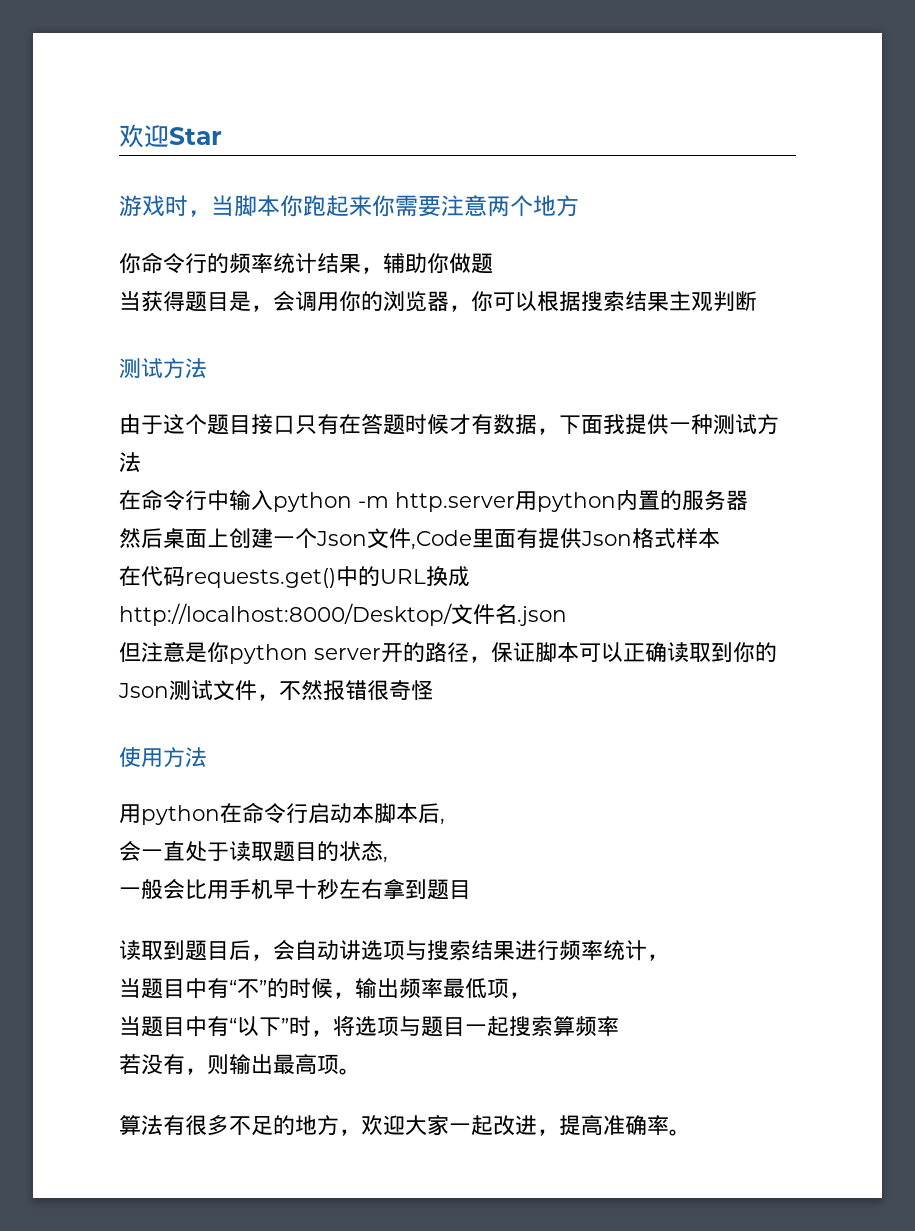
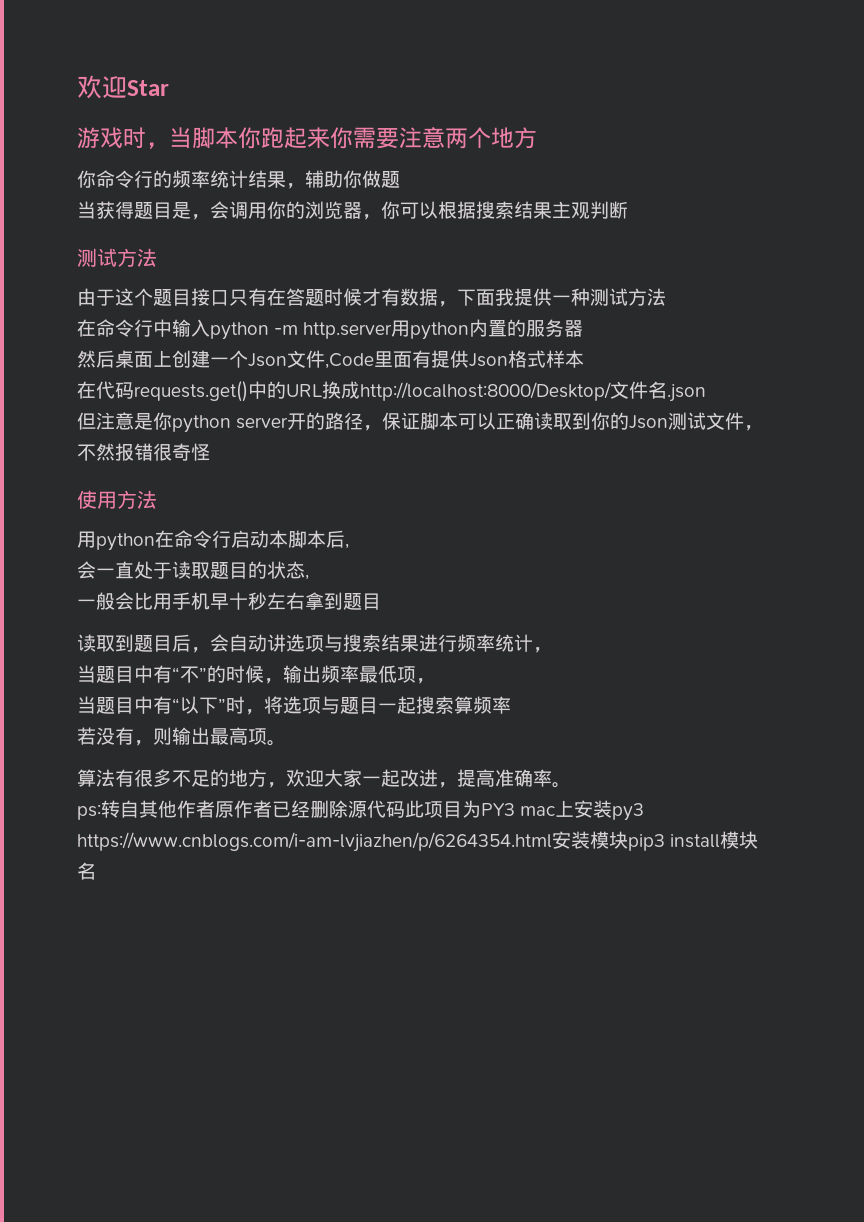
+ ps:转自其他作者原作者已经删除源代码此项目为PY3 mac上安装py3 https://www.cnblogs.com/i-am-lvjiazhen/p/6264354.html安装模块pip3 install模块名

